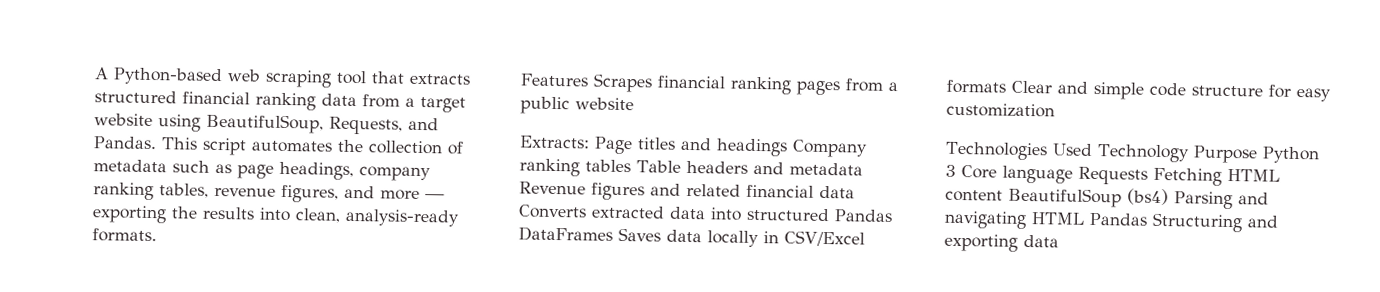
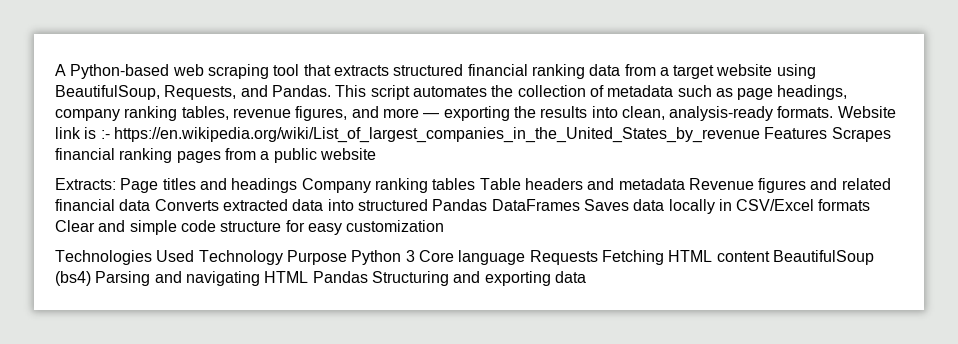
- This script automates the collection of metadata such as page headings, company ranking tables, revenue figures, and more — exporting the results into clean, analysis-ready formats.
- Features Scrapes financial ranking pages from a public website
+ This script automates the collection of metadata such as page headings, company ranking tables, revenue figures, and more — exporting the results into clean, analysis-ready formats. Website link is :- https://en.wikipedia.org/wiki/List_of_largest_companies_in_the_United_States_by_revenue Features Scrapes financial ranking pages from a public website

